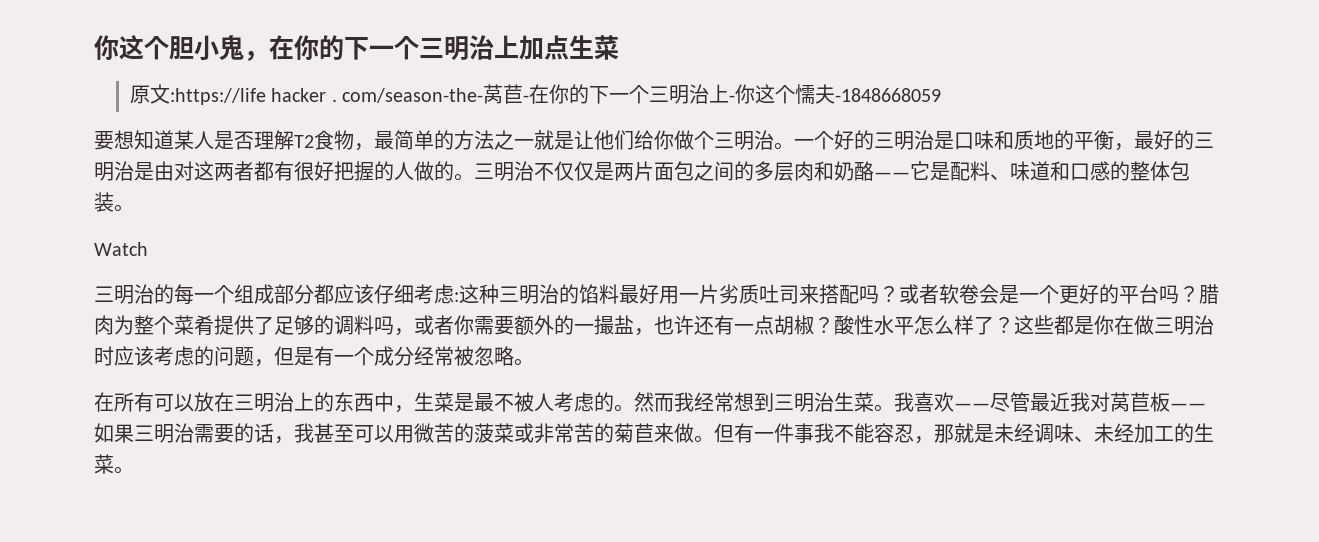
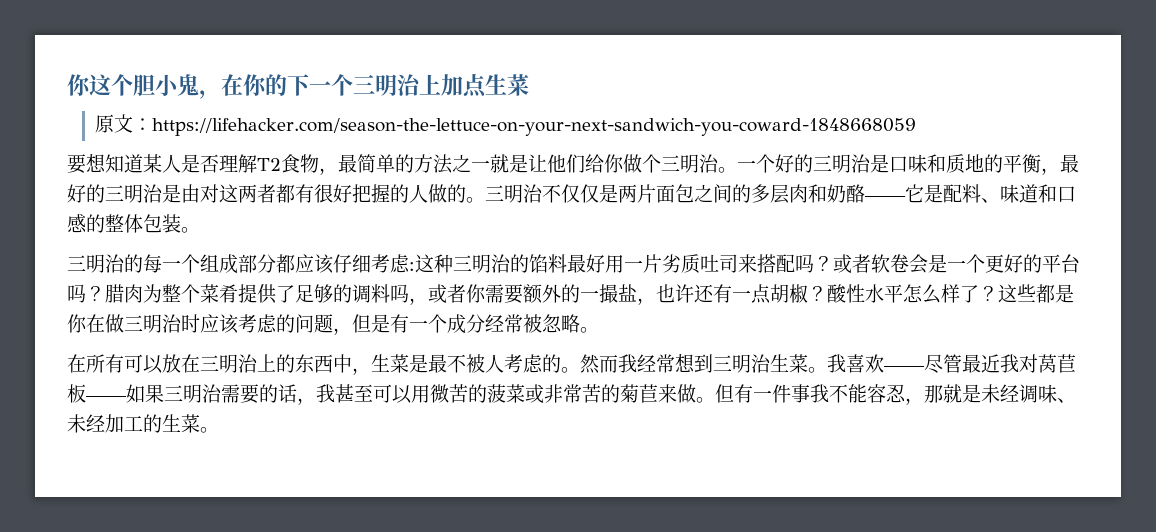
- 原文:https://life hacker . com/season-the-莴苣-在你的下一个三明治上-你这个懦夫-1848668059
+ 原文：https://lifehacker.com/season-the-lettuce-on-your-next-sandwich-you-coward-1848668059
- Watch

